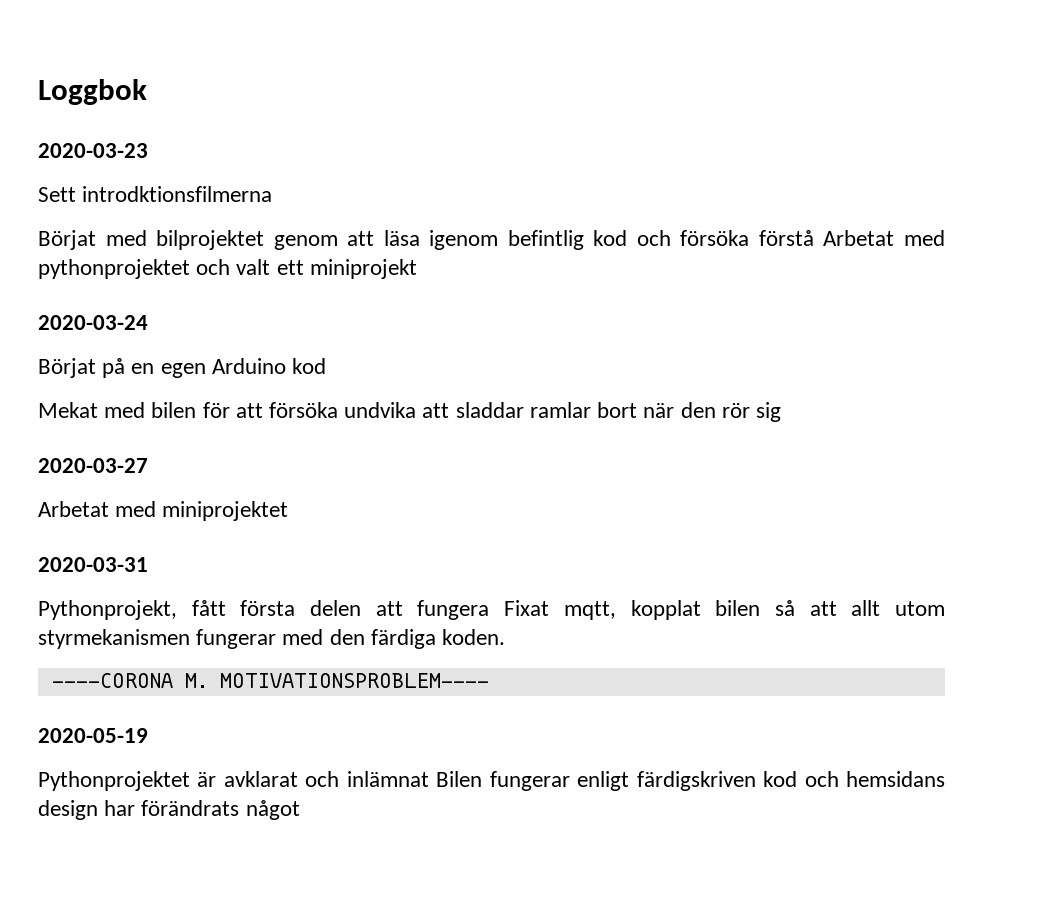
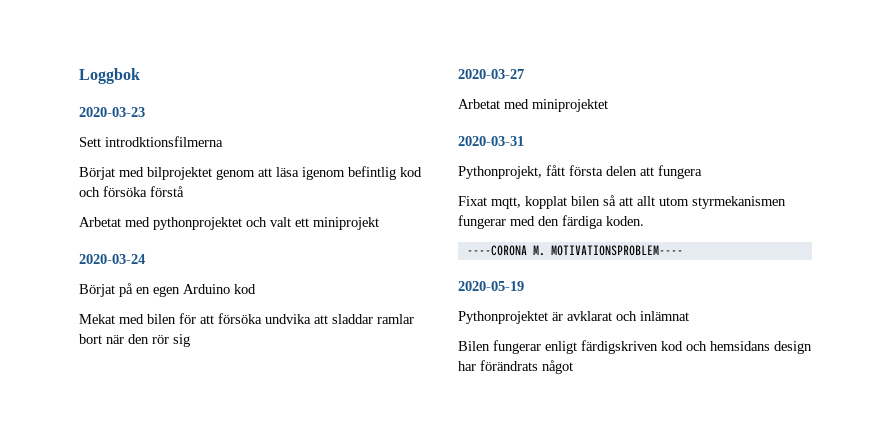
- Börjat med bilprojektet genom att läsa igenom befintlig kod och försöka förstå Arbetat med pythonprojektet och valt ett miniprojekt
+ Börjat med bilprojektet genom att läsa igenom befintlig kod och försöka förstå
+ Arbetat med pythonprojektet och valt ett miniprojekt
- Pythonprojekt, fått första delen att fungera Fixat mqtt, kopplat bilen så att allt utom styrmekanismen fungerar med den färdiga koden.
+ Pythonprojekt, fått första delen att fungera
+ Fixat mqtt, kopplat bilen så att allt utom styrmekanismen fungerar med den färdiga koden.
- Pythonprojektet är avklarat och inlämnat Bilen fungerar enligt färdigskriven kod och hemsidans design har förändrats något
+ Pythonprojektet är avklarat och inlämnat
+ Bilen fungerar enligt färdigskriven kod och hemsidans design har förändrats något

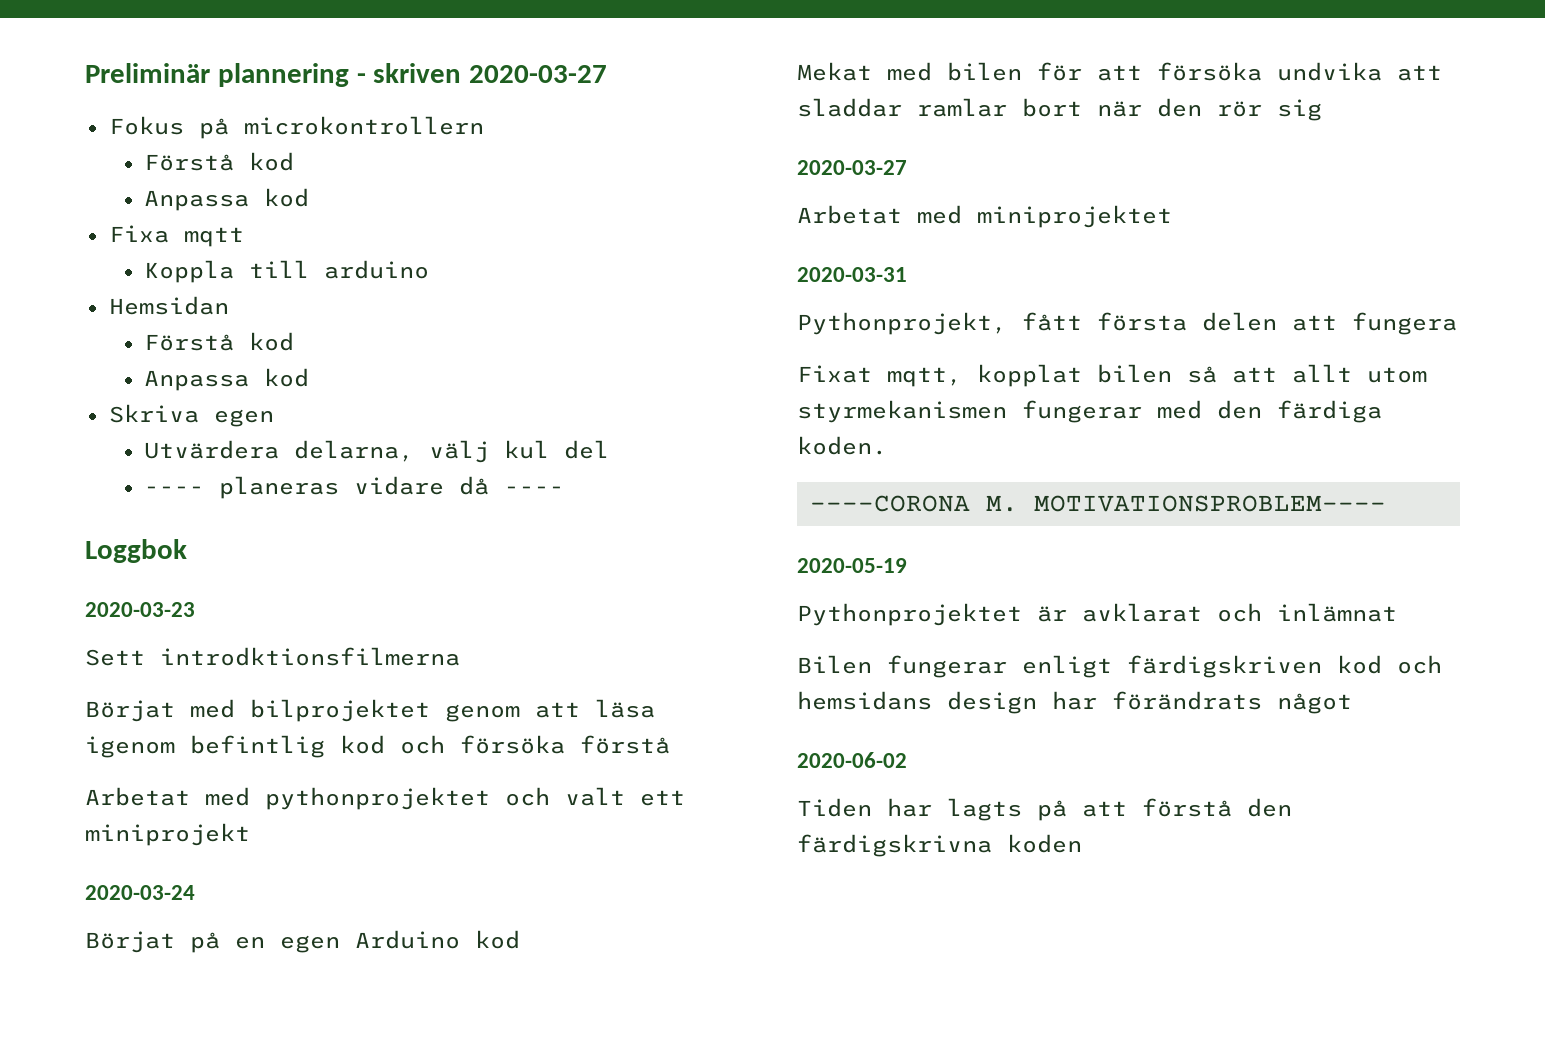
+ Preliminär plannering - skriven 2020-03-27
+ Fokus på microkontrollern
+ Förstå kod
+ Anpassa kod
+ Fixa mqtt
+ Koppla till arduino
+ Hemsidan
+ Förstå kod
+ Anpassa kod
+ Skriva egen
+ Utvärdera delarna, välj kul del
+ ---- planeras vidare då ----
+ 2020-06-02
+ Tiden har lagts på att förstå den färdigskrivna koden

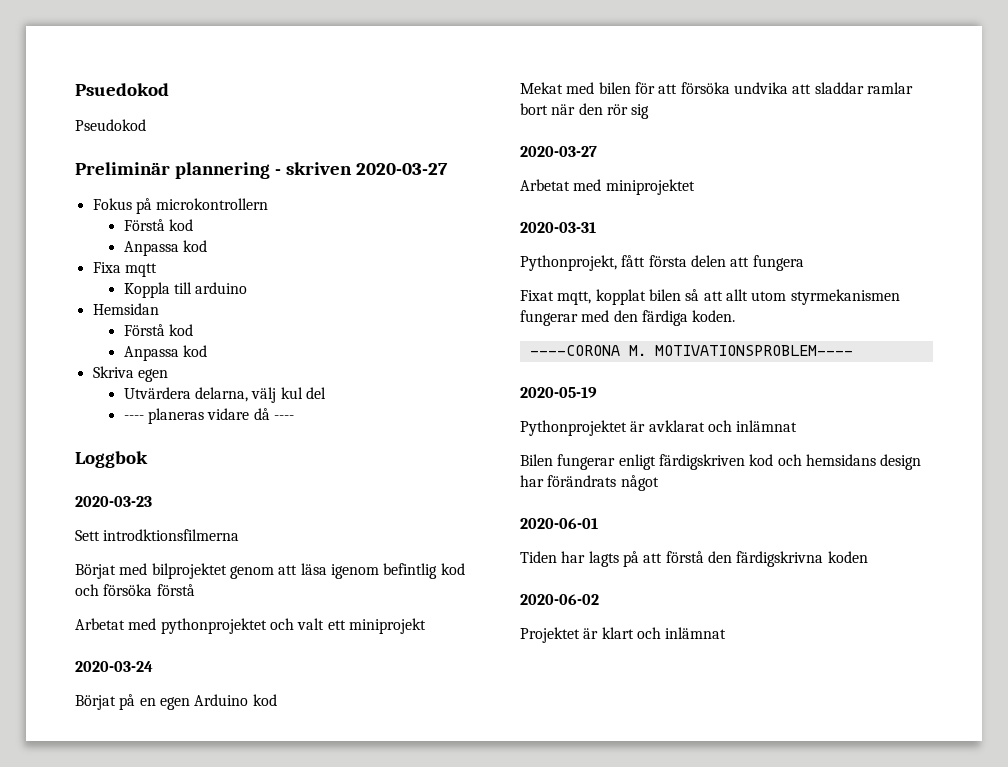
+ Psuedokod
+ Pseudokod
- 2020-06-02
+ 2020-06-01
+ 2020-06-02
+ Projektet är klart och inlämnat

